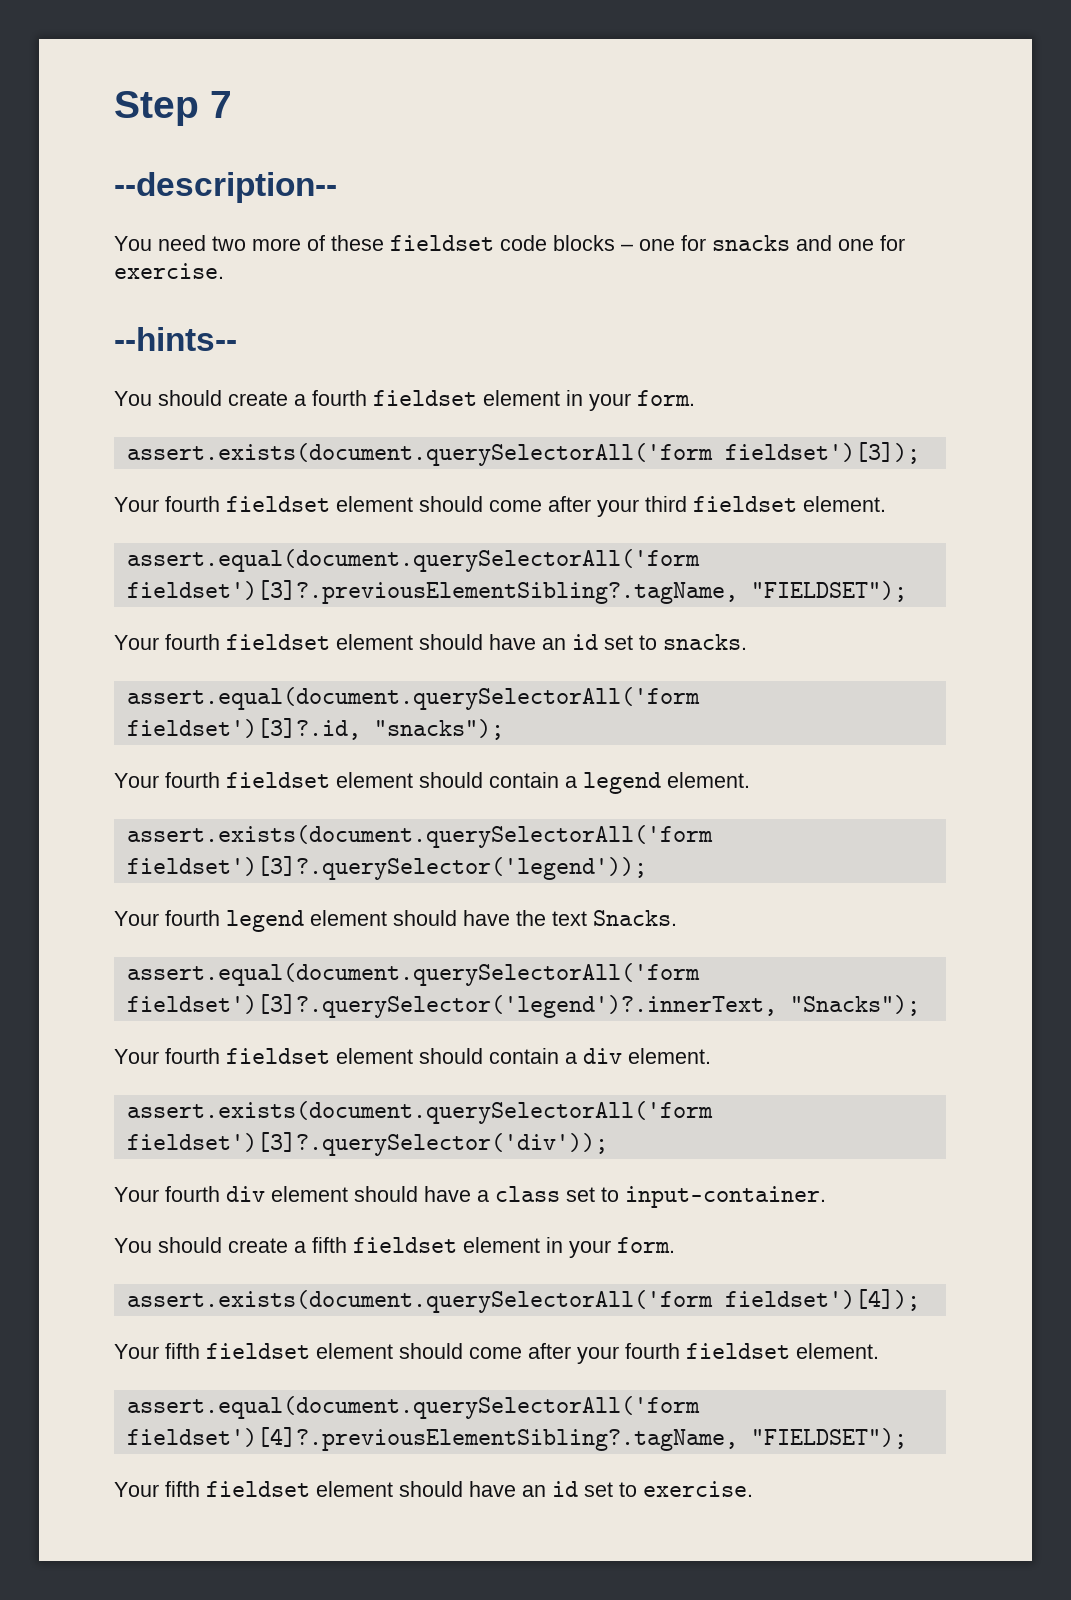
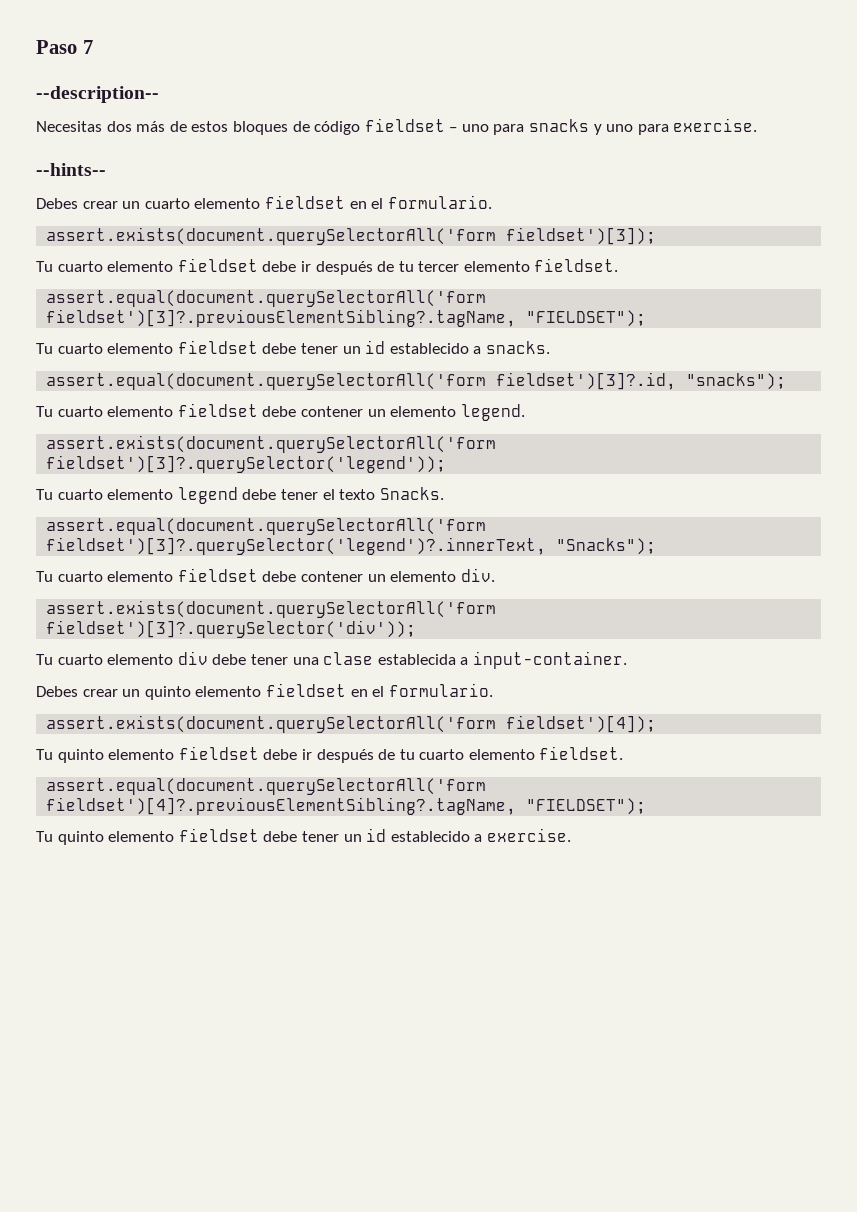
- Step 7
+ Paso 7
- You need two more of these fieldset code blocks – one for snacks and one for exercise.
+ Necesitas dos más de estos bloques de código fieldset – uno para snacks y uno para exercise.
  --hints--
- You should create a fourth fieldset element in your form.
+ Debes crear un cuarto elemento fieldset en el formulario.
  assert.exists(document.querySelectorAll('form fieldset')[3]);
- Your fourth fieldset element should come after your third fieldset element.
+ Tu cuarto elemento fieldset debe ir después de tu tercer elemento fieldset.
  assert.equal(document.querySelectorAll('form fieldset')[3]?.previousElementSibling?.tagName, "FIELDSET");
- Your fourth fieldset element should have an id set to snacks.
+ Tu cuarto elemento fieldset debe tener un id establecido a snacks.
  assert.equal(document.querySelectorAll('form fieldset')[3]?.id, "snacks");
- Your fourth fieldset element should contain a legend element.
+ Tu cuarto elemento fieldset debe contener un elemento legend.
  assert.exists(document.querySelectorAll('form fieldset')[3]?.querySelector('legend'));
- Your fourth legend element should have the text Snacks.
+ Tu cuarto elemento legend debe tener el texto Snacks.
  assert.equal(document.querySelectorAll('form fieldset')[3]?.querySelector('legend')?.innerText, "Snacks");
- Your fourth fieldset element should contain a div element.
+ Tu cuarto elemento fieldset debe contener un elemento div.
  assert.exists(document.querySelectorAll('form fieldset')[3]?.querySelector('div'));
- Your fourth div element should have a class set to input-container.
- You should create a fifth fieldset element in your form.
+ Tu cuarto elemento div debe tener una clase establecida a input-container.
+ Debes crear un quinto elemento fieldset en el formulario.
  assert.exists(document.querySelectorAll('form fieldset')[4]);
- Your fifth fieldset element should come after your fourth fieldset element.
+ Tu quinto elemento fieldset debe ir después de tu cuarto elemento fieldset.
  assert.equal(document.querySelectorAll('form fieldset')[4]?.previousElementSibling?.tagName, "FIELDSET");
- Your fifth fieldset element should have an id set to exercise.
+ Tu quinto elemento fieldset debe tener un id establecido a exercise.

